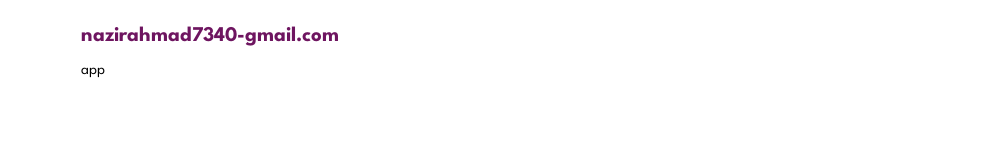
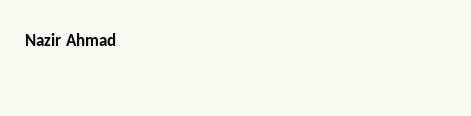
- nazirahmad7340-gmail.com
- app
+ Nazir Ahmad

